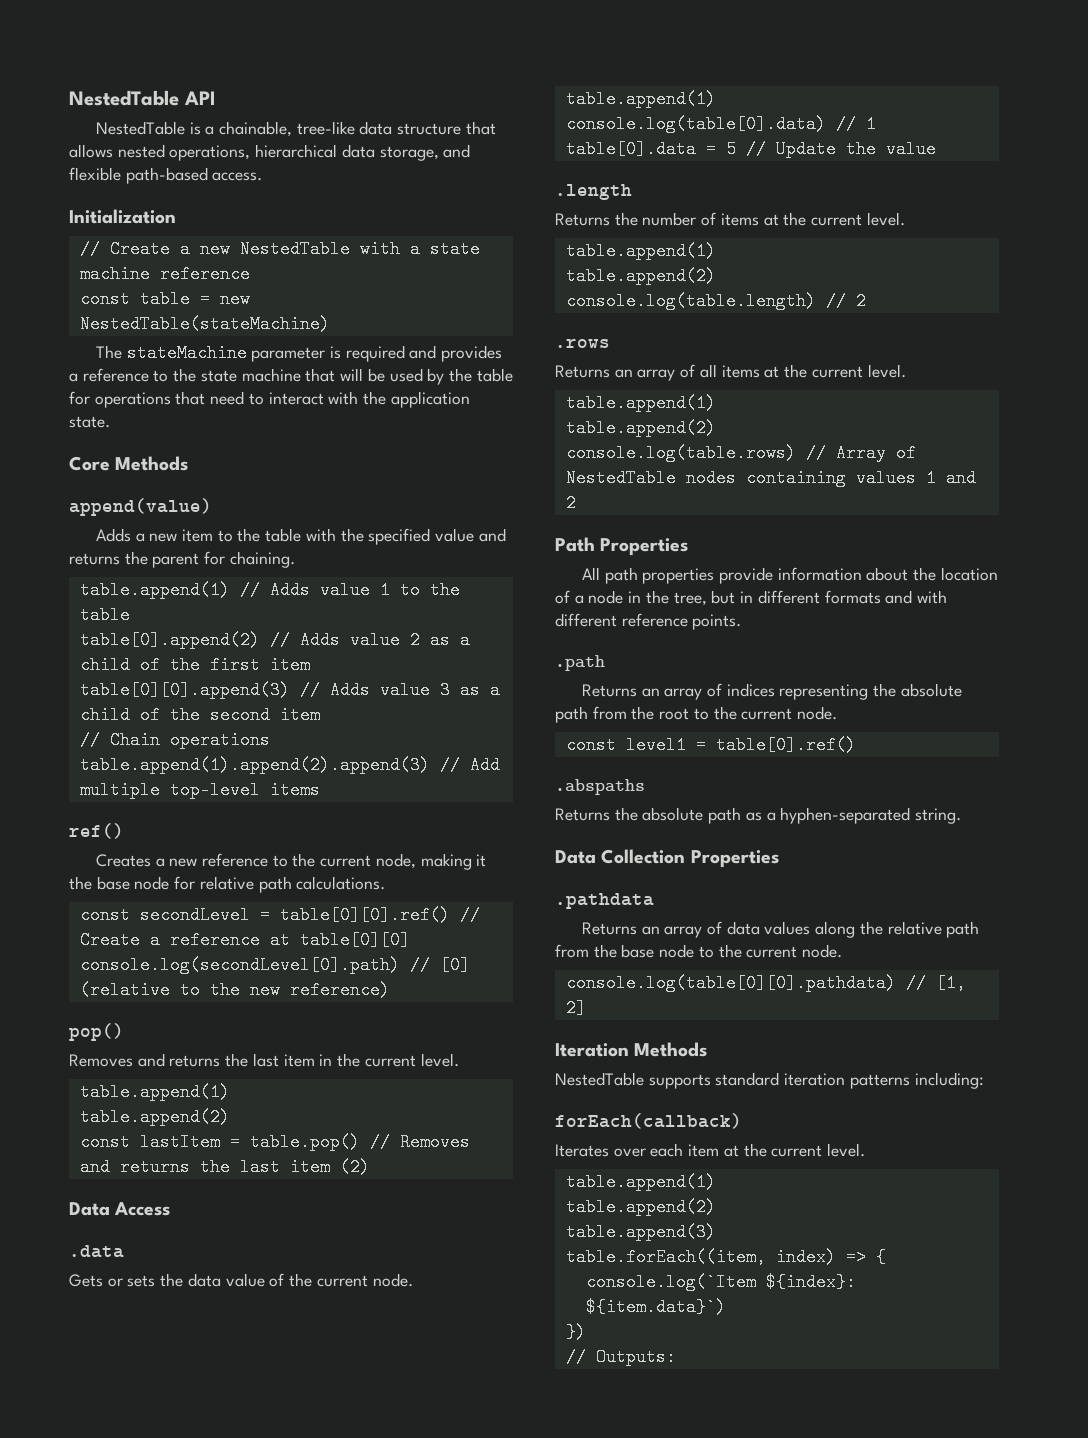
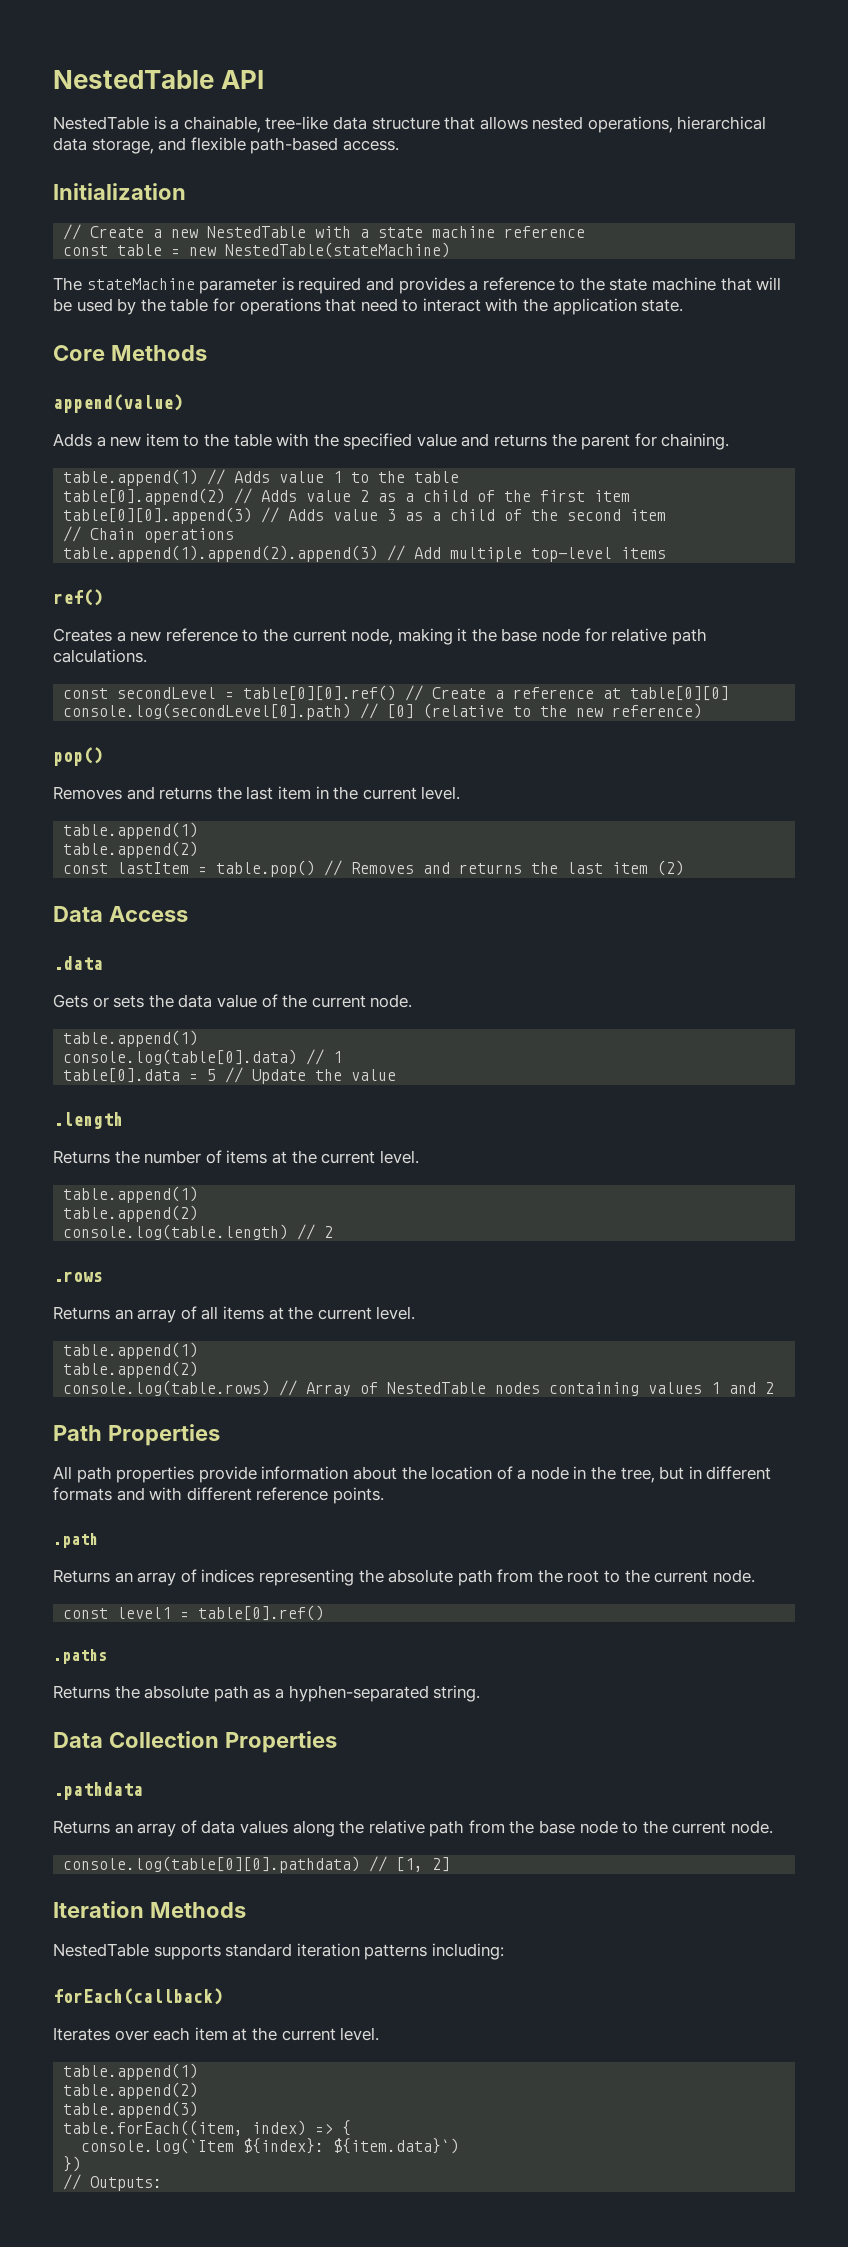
- .abspaths
+ .paths

